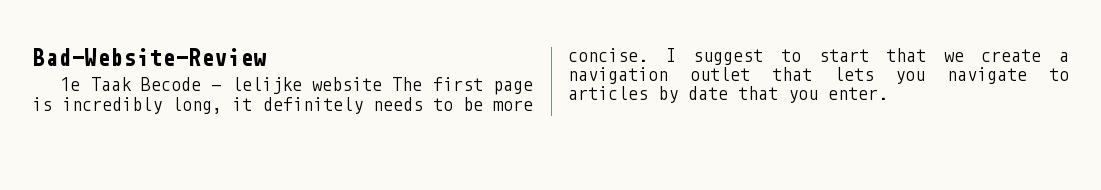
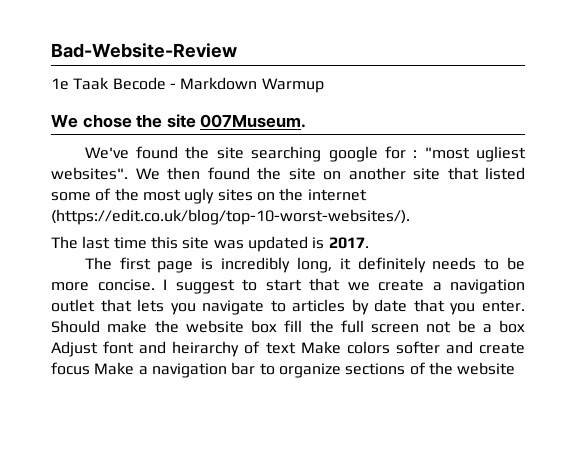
- 1e Taak Becode - lelijke website The first page is incredibly long, it definitely needs to be more concise.
+ 1e Taak Becode - Markdown Warmup
+ We chose the site 007Museum.
+ We've found the site searching google for : "most ugliest websites". We then found the site on another site that listed some of the most ugly sites on the internet (https://edit.co.uk/blog/top-10-worst-websites/).
+ The last time this site was updated is 2017.
+ The first page is incredibly long, it definitely needs to be more concise.
+ Should make the website box fill the full screen not be a box Adjust font and heirarchy of text Make colors softer and create focus Make a navigation bar to organize sections of the website

